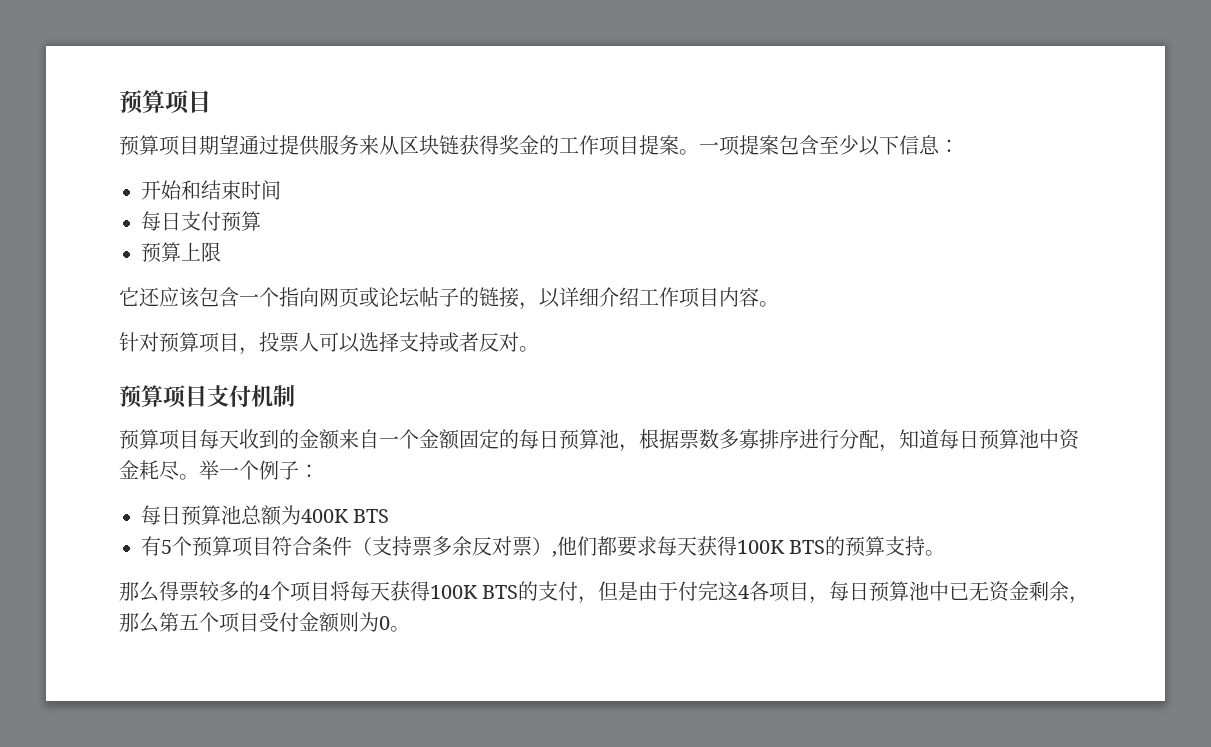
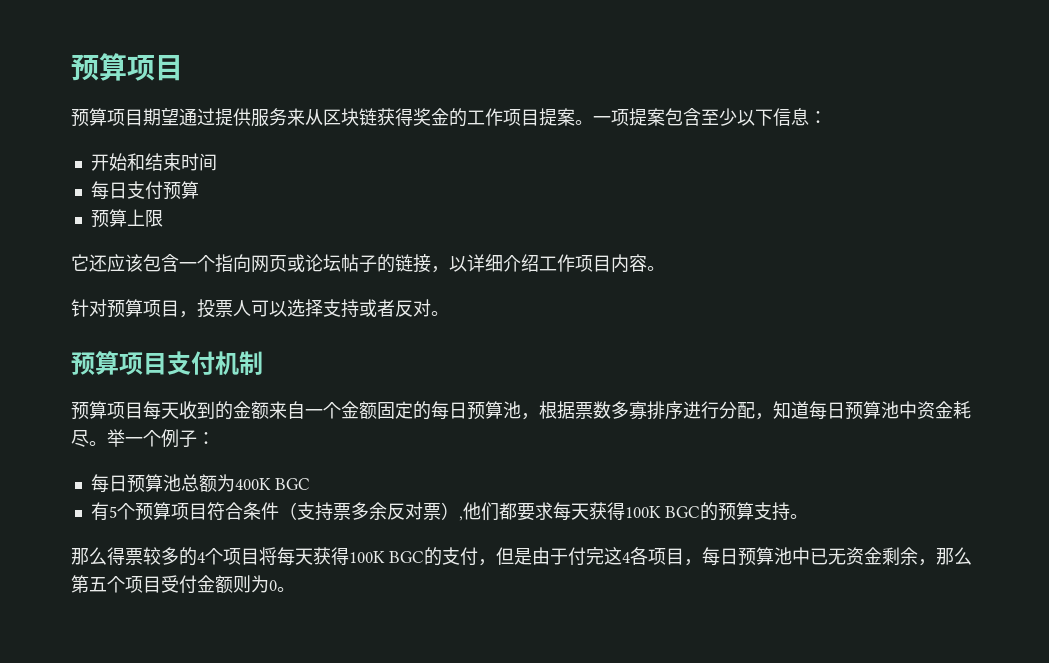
- 每日预算池总额为400K BTS
+ 每日预算池总额为400K BGC
- 有5个预算项目符合条件（支持票多余反对票）,他们都要求每天获得100K BTS的预算支持。
+ 有5个预算项目符合条件（支持票多余反对票）,他们都要求每天获得100K BGC的预算支持。
- 那么得票较多的4个项目将每天获得100K BTS的支付，但是由于付完这4各项目，每日预算池中已无资金剩余，那么第五个项目受付金额则为0。
+ 那么得票较多的4个项目将每天获得100K BGC的支付，但是由于付完这4各项目，每日预算池中已无资金剩余，那么第五个项目受付金额则为0。

